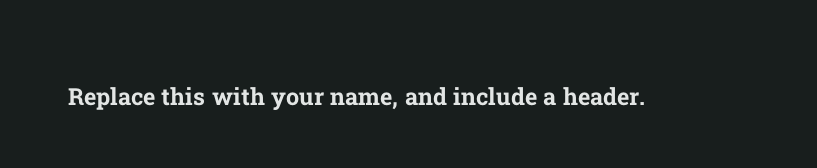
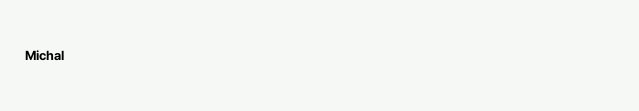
- Replace this with your name, and include a header.
+ Michal

